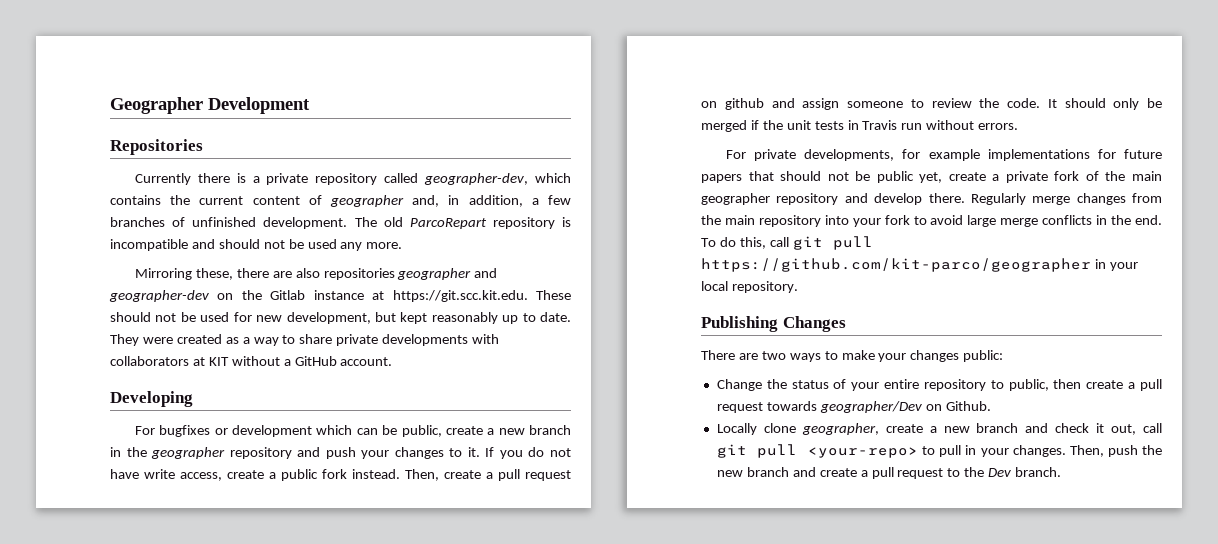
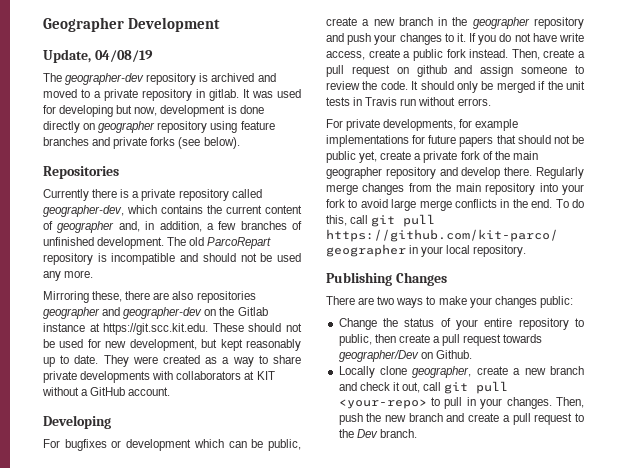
+ Update, 04/08/19
+ The geographer-dev repository is archived and moved to a private repository in gitlab. It was used for developing but now, development is done directly on geographer repository using feature branches and private forks (see below).

